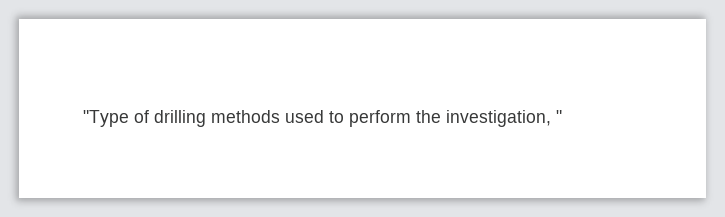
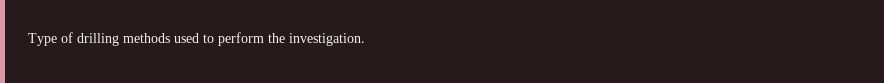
- "Type of drilling methods used to perform the investigation, "
+ Type of drilling methods used to perform the investigation.

